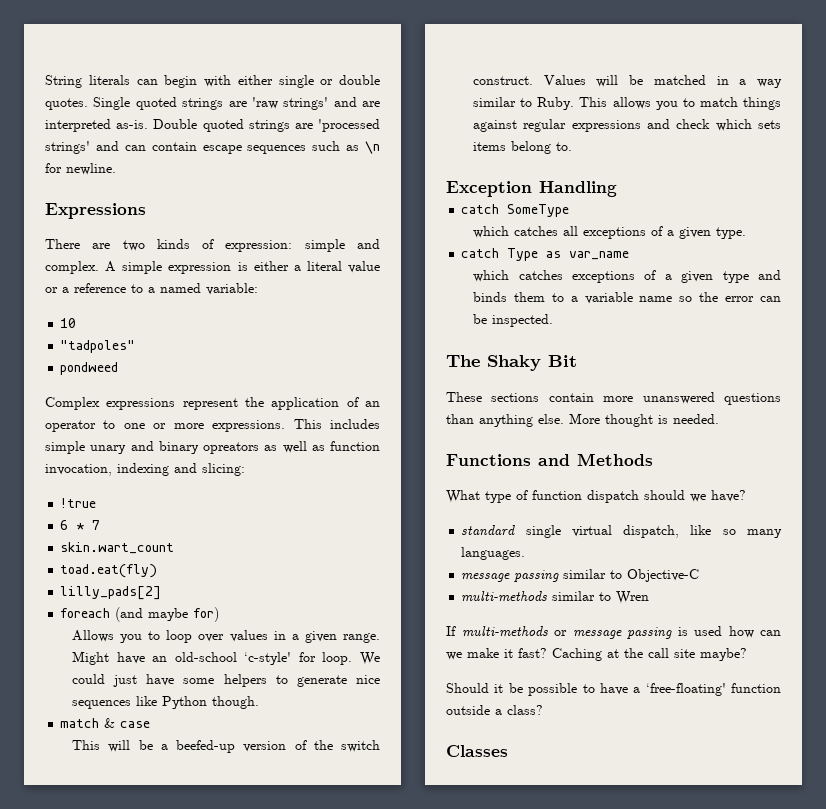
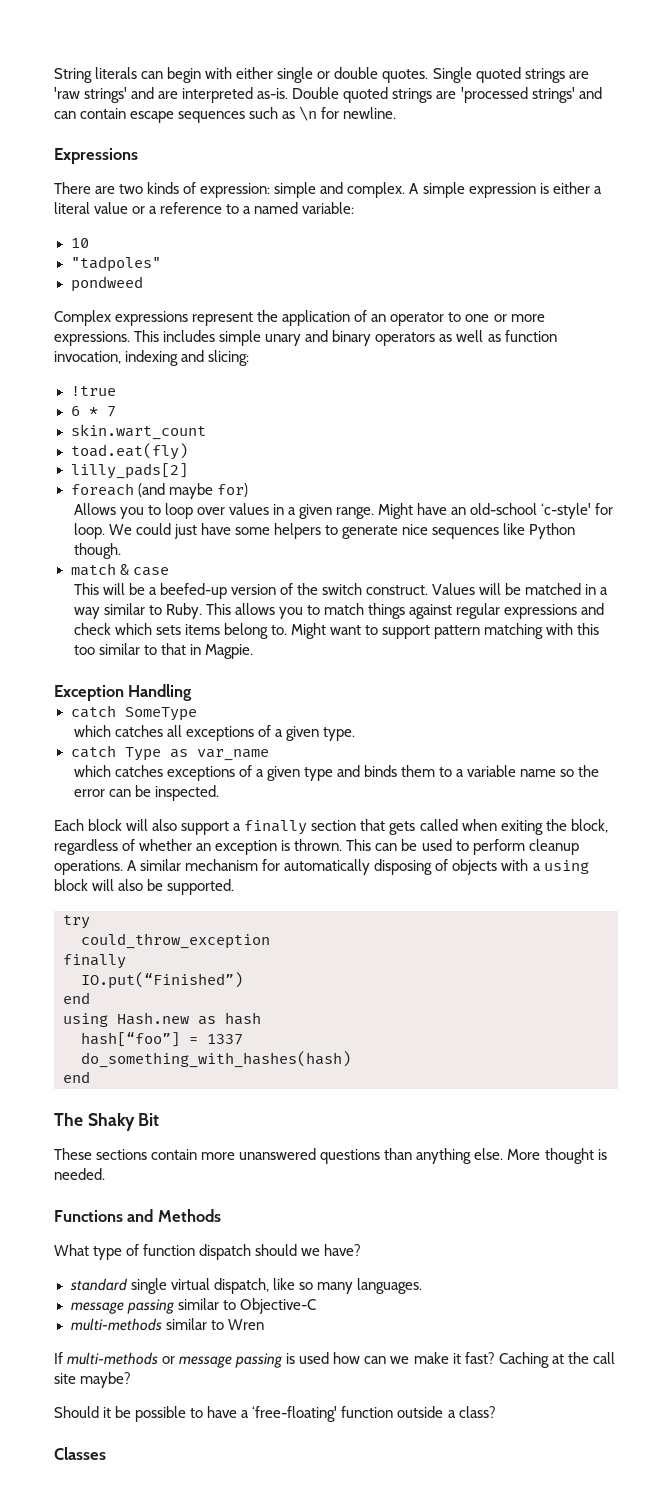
- This includes simple unary and binary opreators as well as function invocation, indexing and slicing:
+ This includes simple unary and binary operators as well as function invocation, indexing and slicing:
+ Might want to support pattern matching with this too similar to that in Magpie.
+ Each block will also support a finally section that gets called when exiting the block, regardless of whether an exception is thrown. This can be used to perform cleanup operations. A similar mechanism for automatically disposing of objects with a using block will also be supported.
+ try
+ could_throw_exception
+ finally
+ IO.put(“Finished”)
+ end
+ using Hash.new as hash
+ hash[“foo”] = 1337
+ do_something_with_hashes(hash)
+ end

